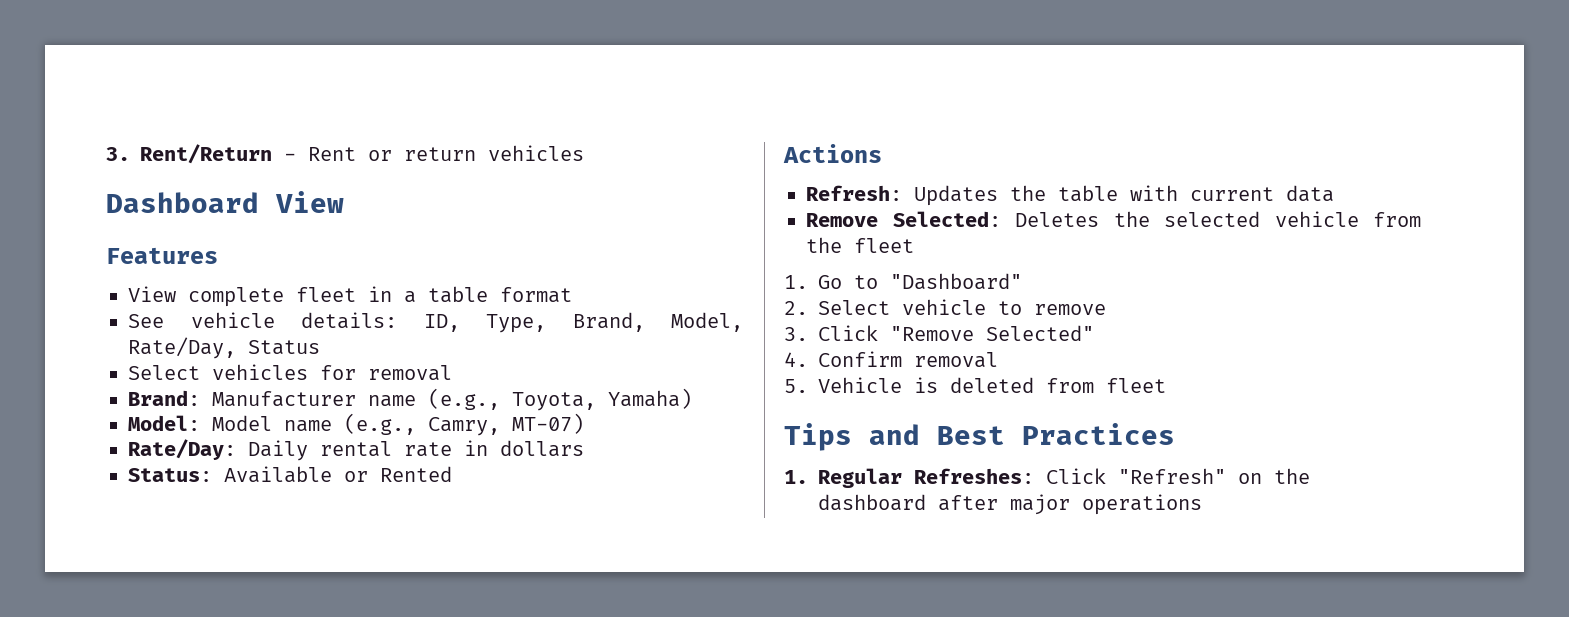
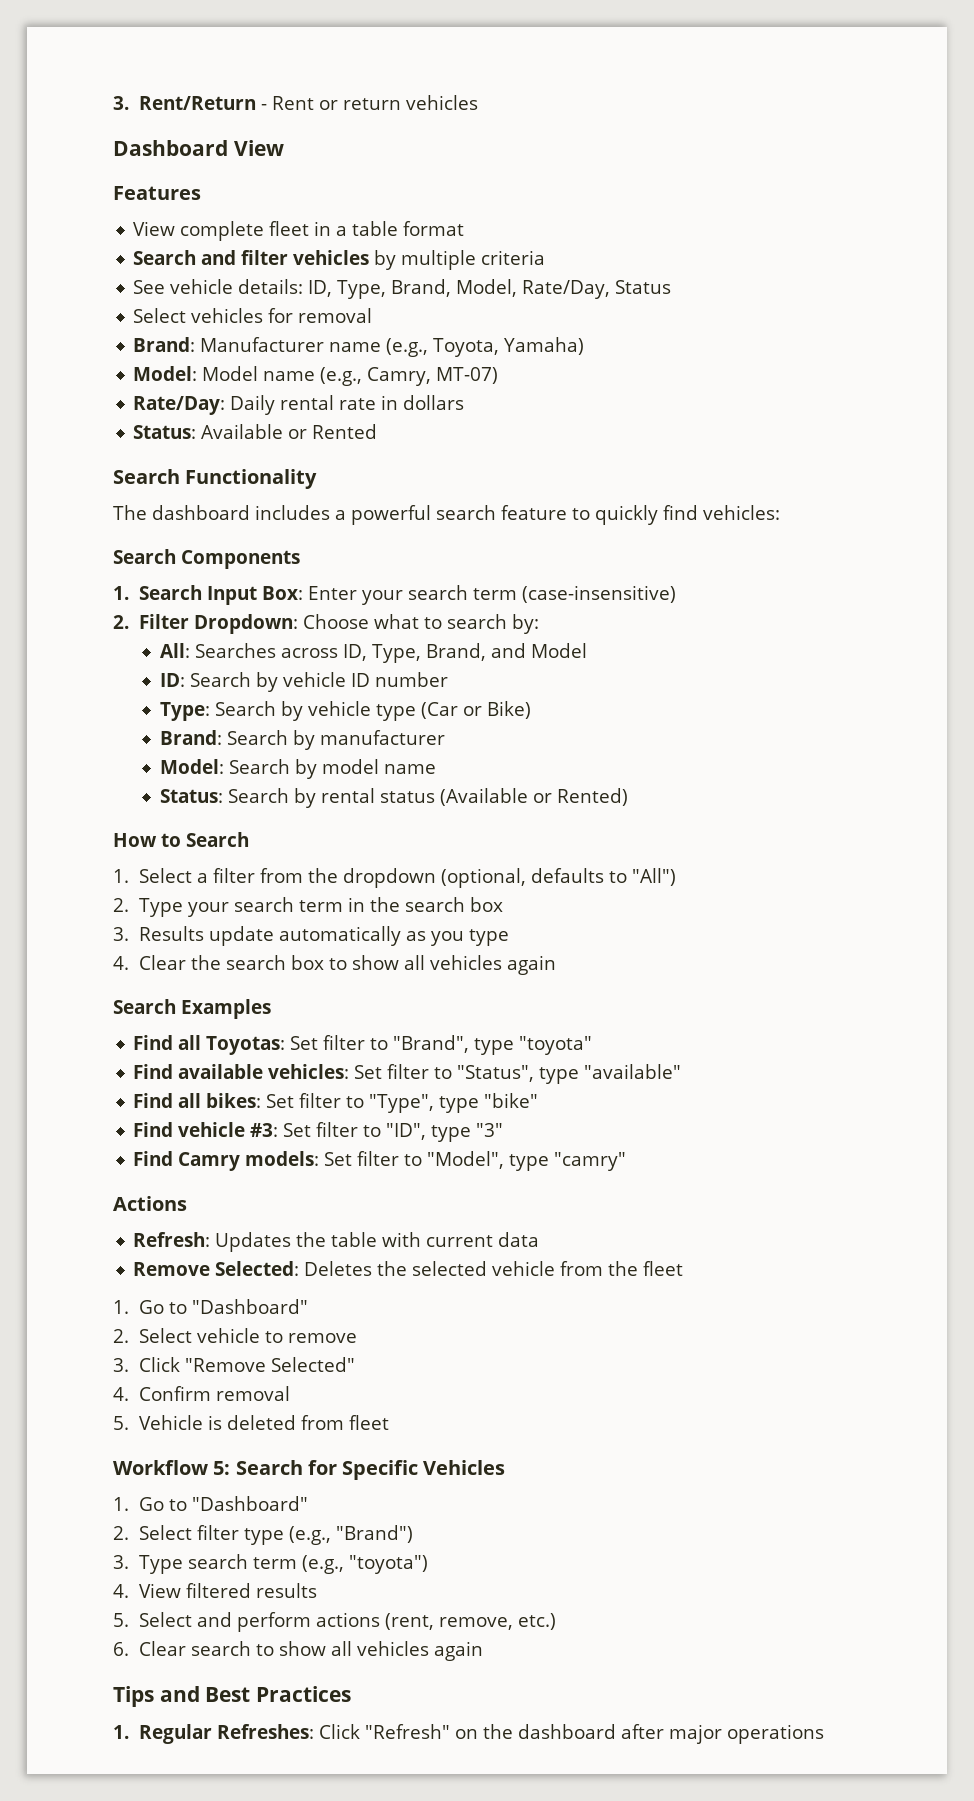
+ Search and filter vehicles by multiple criteria
+ Search Functionality
+ The dashboard includes a powerful search feature to quickly find vehicles:
+ Search Components
+ 1. Search Input Box: Enter your search term (case-insensitive)
+ 2. Filter Dropdown: Choose what to search by:
+ All: Searches across ID, Type, Brand, and Model
+ ID: Search by vehicle ID number
+ Type: Search by vehicle type (Car or Bike)
+ Brand: Search by manufacturer
+ Model: Search by model name
+ Status: Search by rental status (Available or Rented)
+ How to Search
+ 1. Select a filter from the dropdown (optional, defaults to "All")
+ 2. Type your search term in the search box
+ 3. Results update automatically as you type
+ 4. Clear the search box to show all vehicles again
+ Search Examples
+ Find all Toyotas: Set filter to "Brand", type "toyota"
+ Find available vehicles: Set filter to "Status", type "available"
+ Find all bikes: Set filter to "Type", type "bike"
+ Find vehicle #3: Set filter to "ID", type "3"
+ Find Camry models: Set filter to "Model", type "camry"
+ Workflow 5: Search for Specific Vehicles
+ 1. Go to "Dashboard"
+ 2. Select filter type (e.g., "Brand")
+ 3. Type search term (e.g., "toyota")
+ 4. View filtered results
+ 5. Select and perform actions (rent, remove, etc.)
+ 6. Clear search to show all vehicles again

